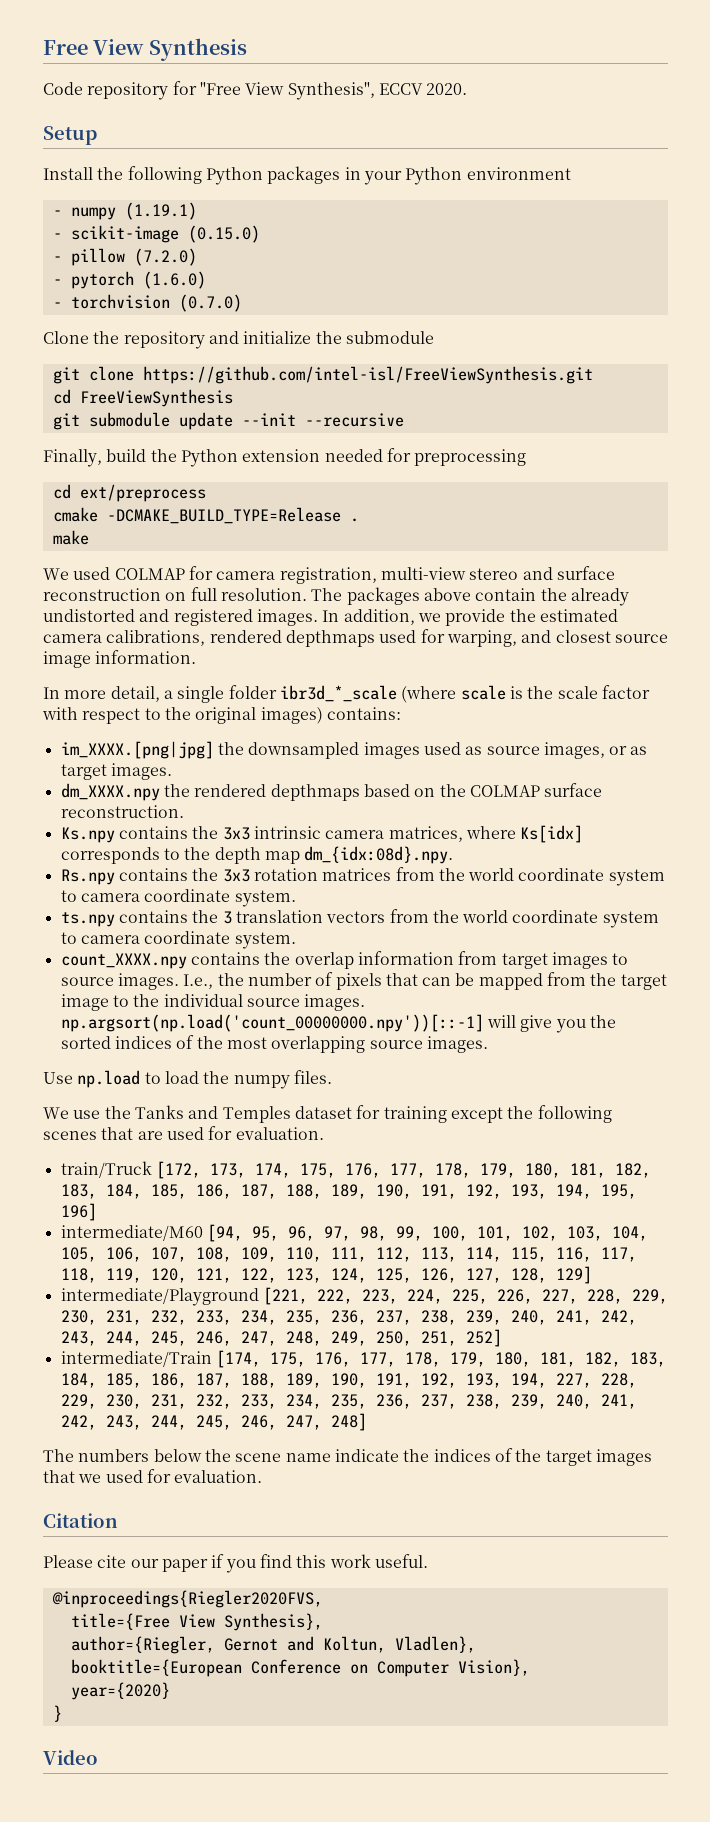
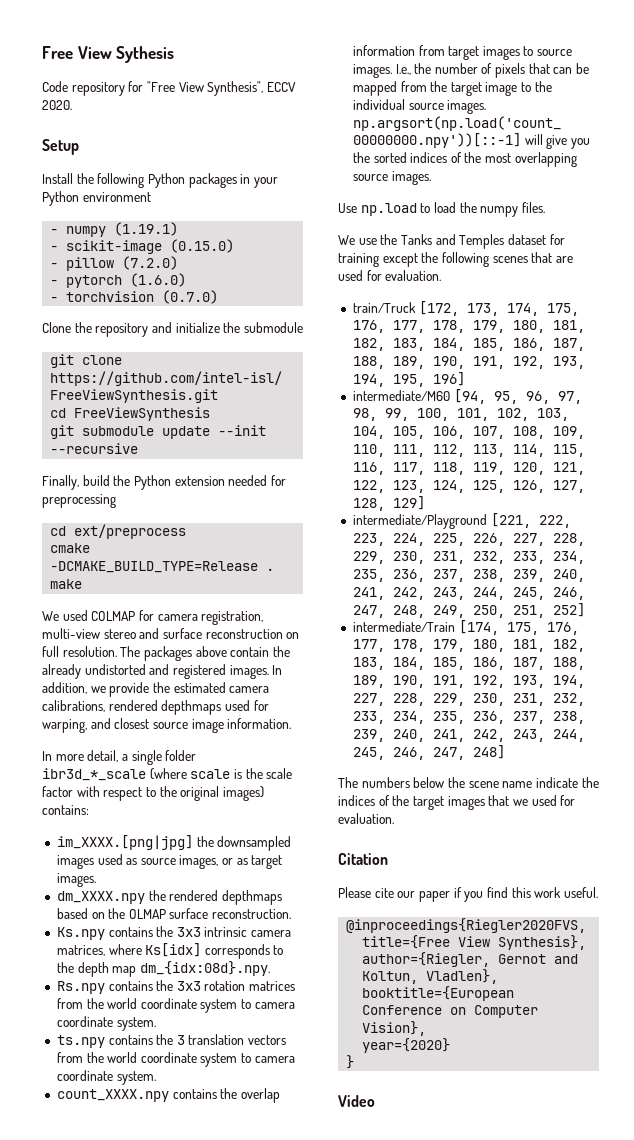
- Free View Synthesis
+ Free View Sythesis
- dm_XXXX.npy the rendered depthmaps based on the COLMAP surface reconstruction.
+ dm_XXXX.npy the rendered depthmaps based on the OLMAP surface reconstruction.

